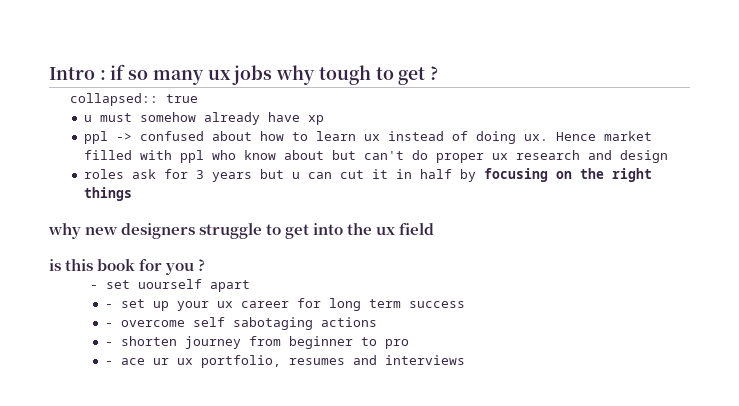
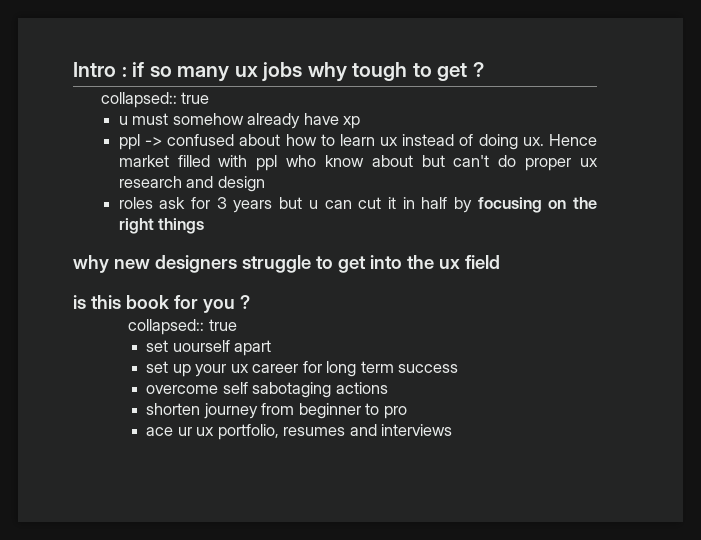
  is this book for you ?
- - set uourself apart
+ collapsed:: true
+ set uourself apart
- - set up your ux career for long term success
+ set up your ux career for long term success
- - overcome self sabotaging actions
+ overcome self sabotaging actions
- - shorten journey from beginner to pro
+ shorten journey from beginner to pro
- - ace ur ux portfolio, resumes and interviews
+ ace ur ux portfolio, resumes and interviews

